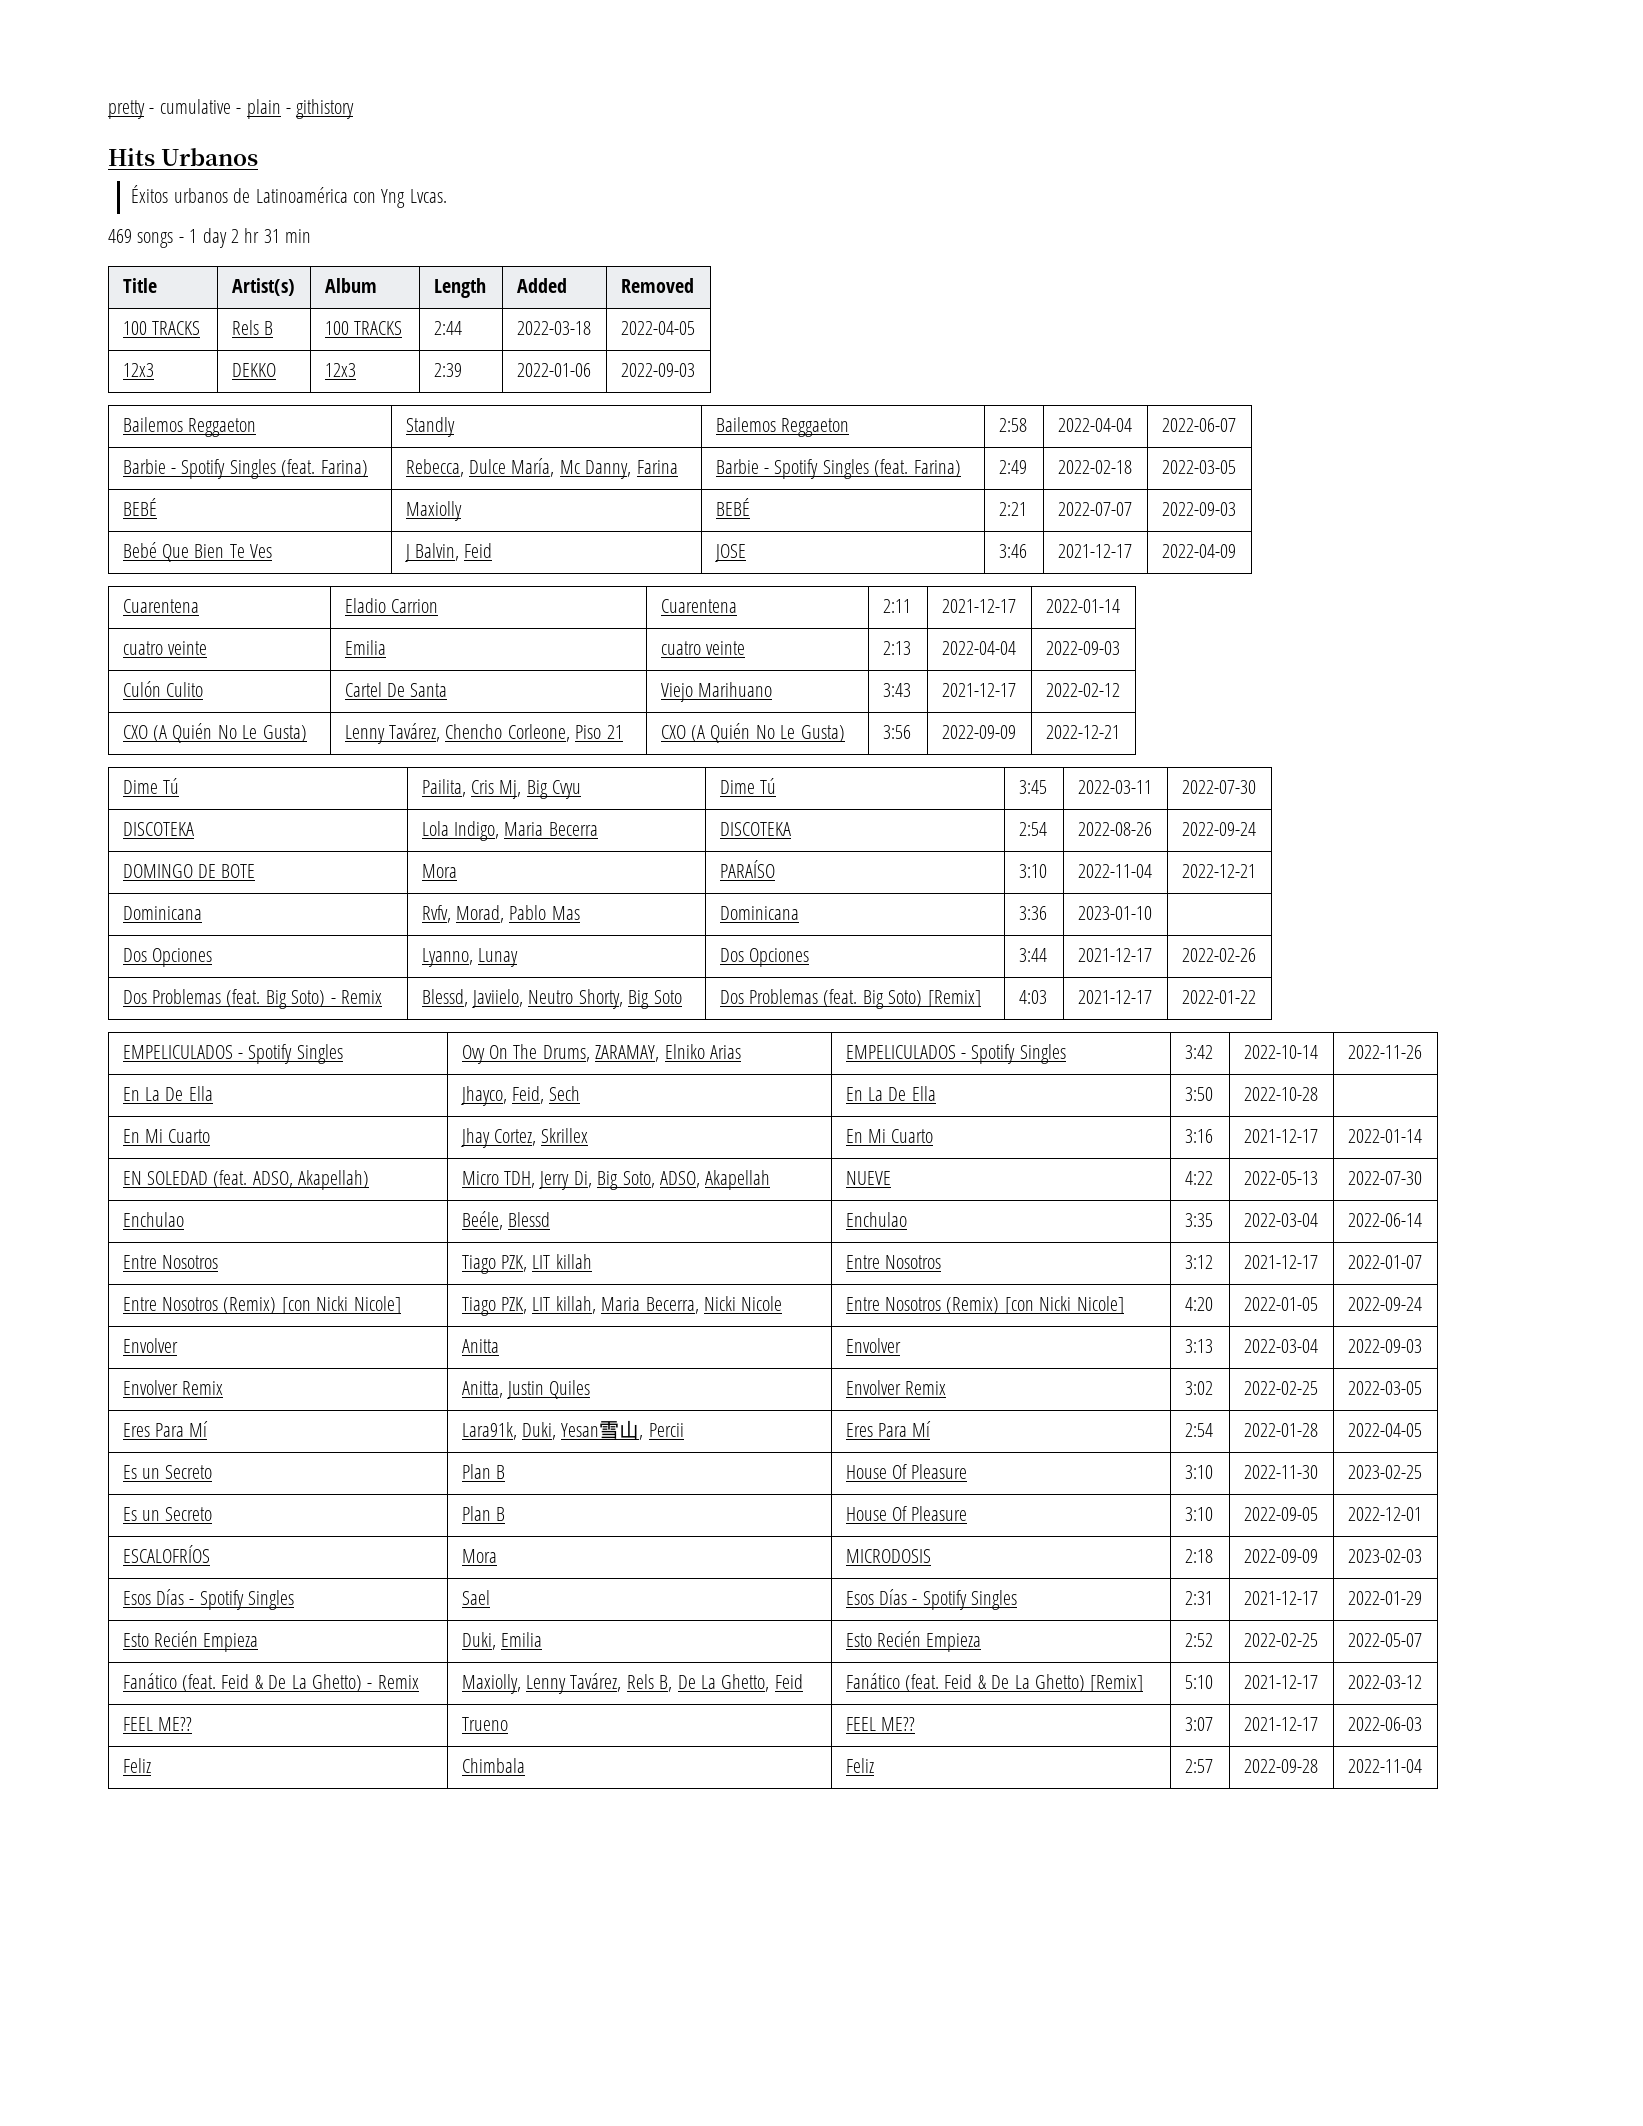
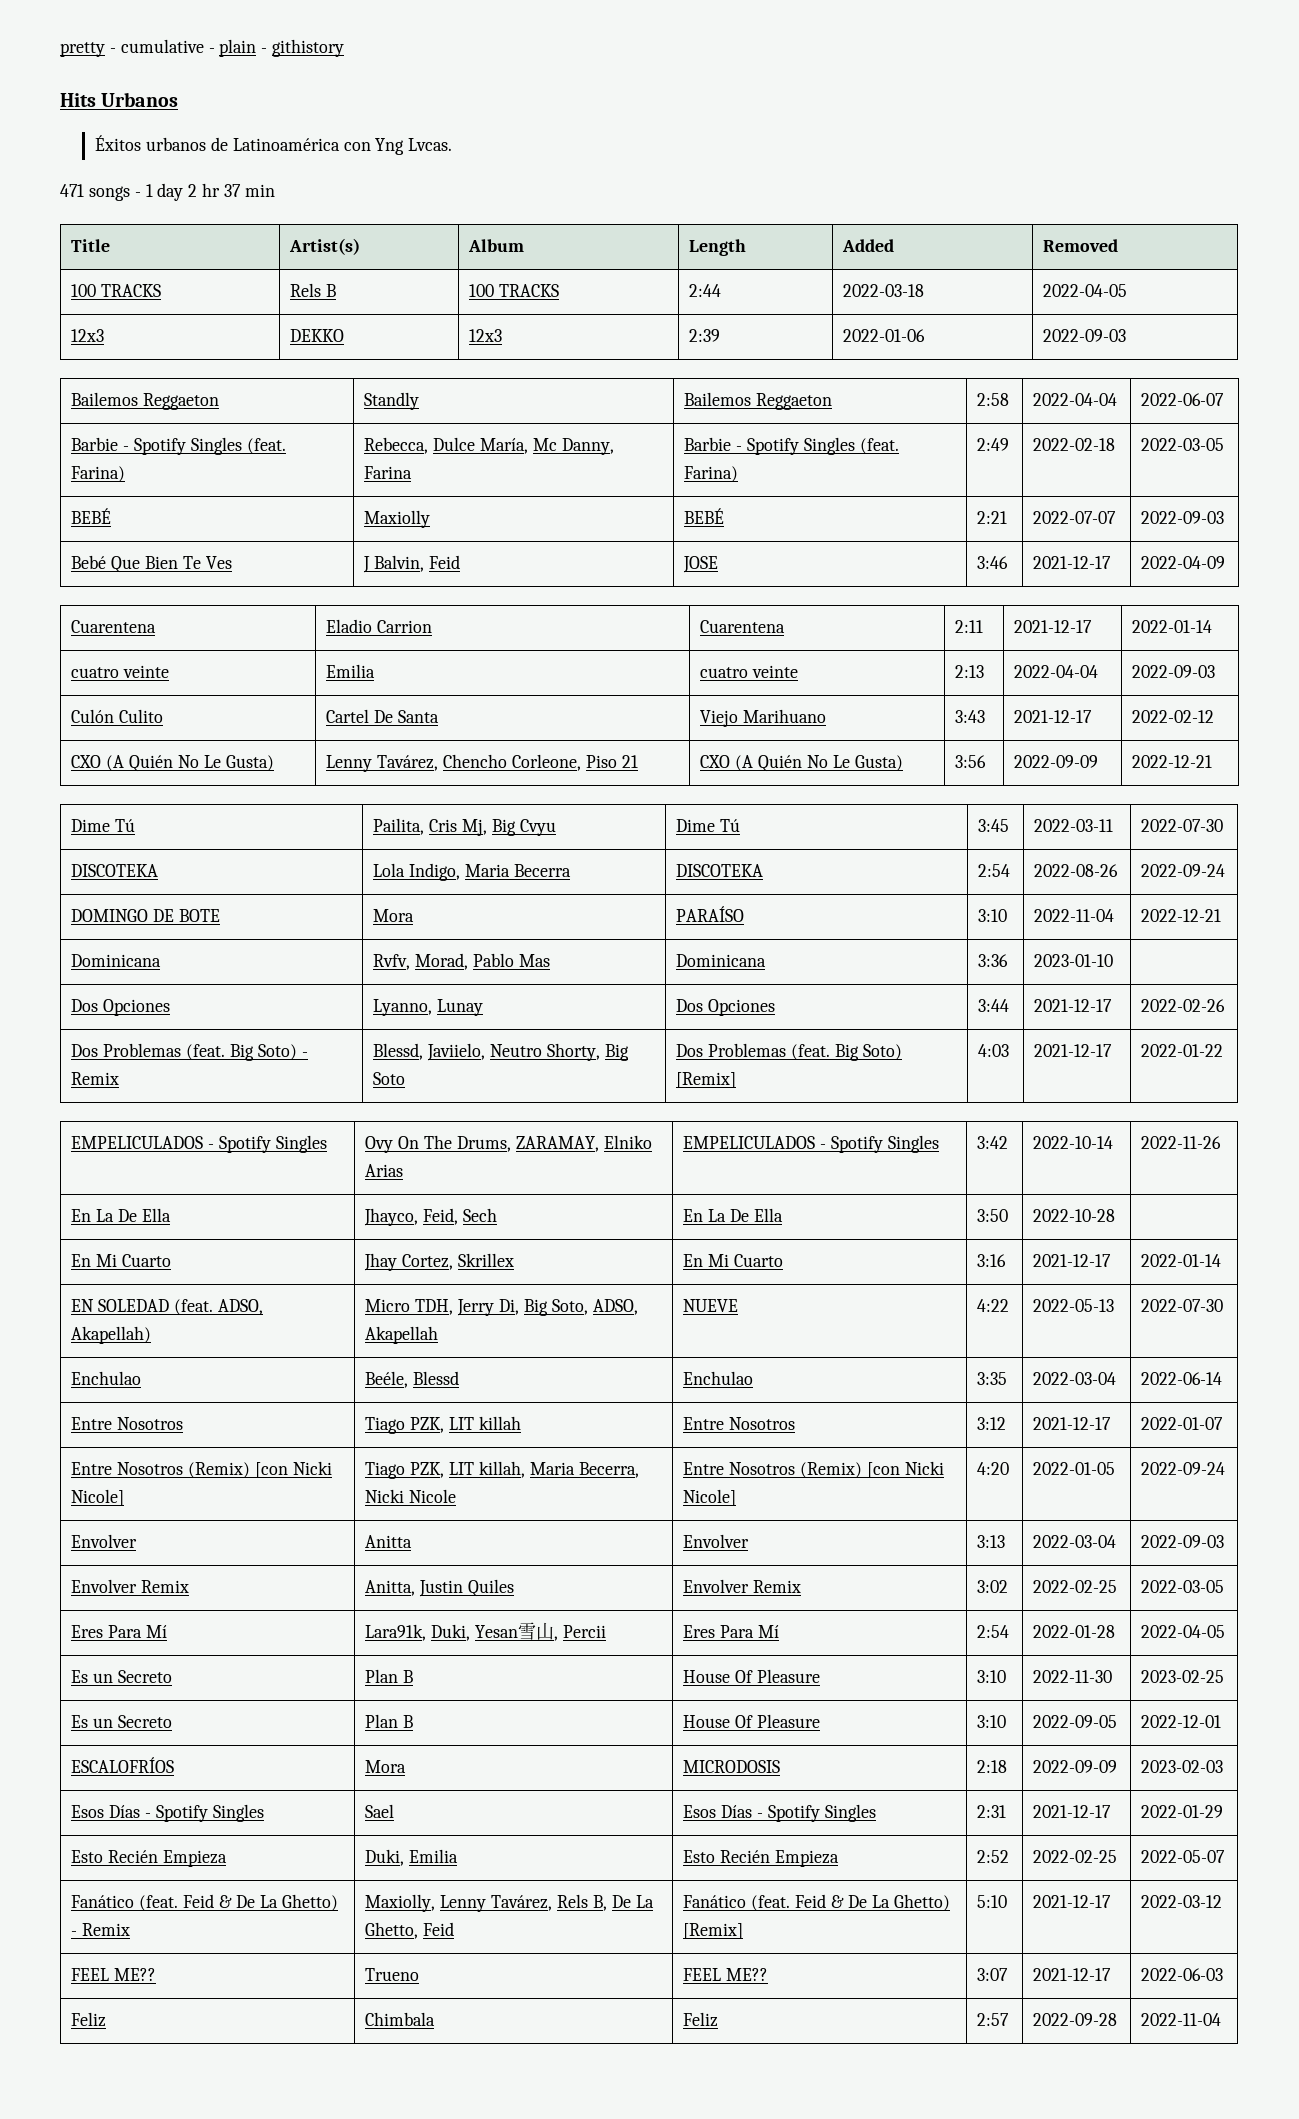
- 469 songs - 1 day 2 hr 31 min
+ 471 songs - 1 day 2 hr 37 min

